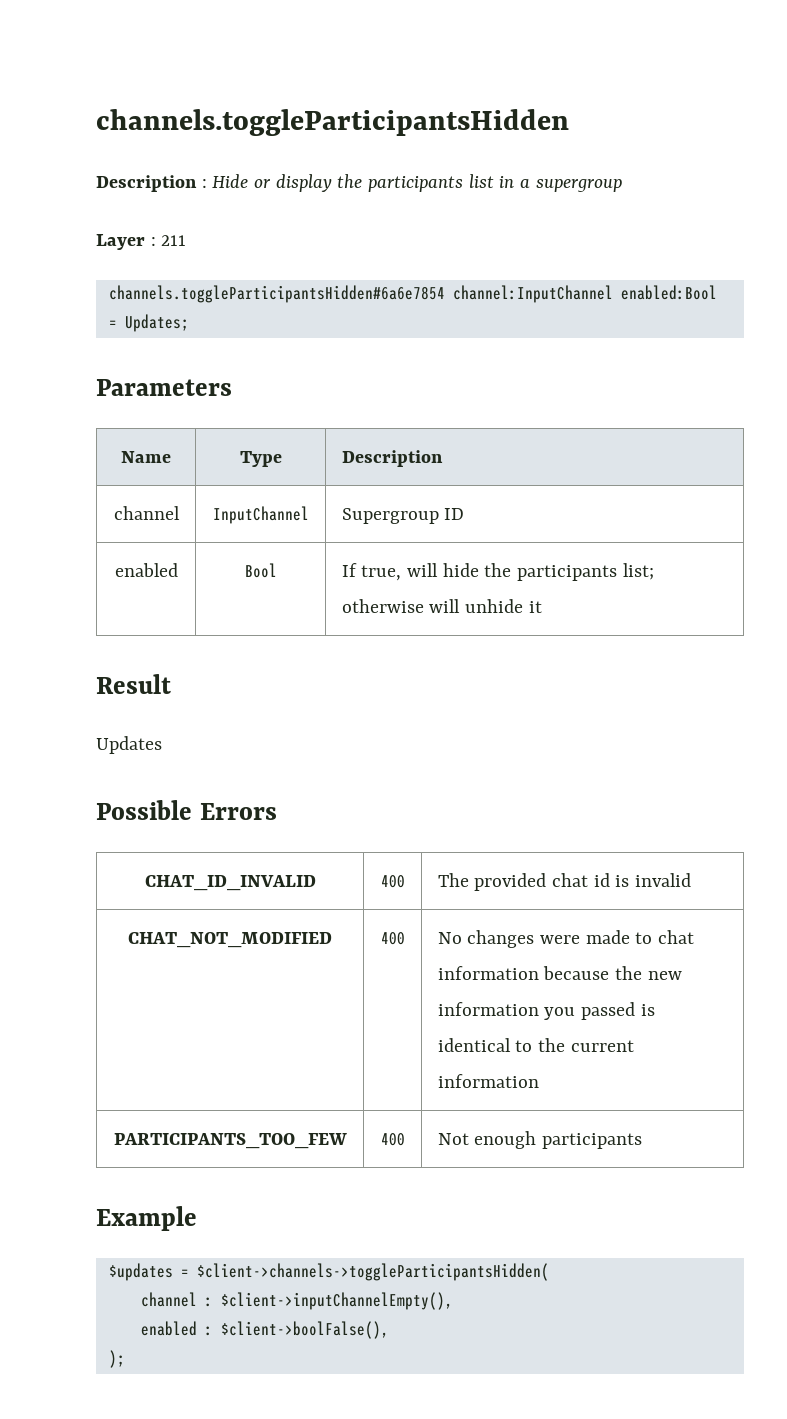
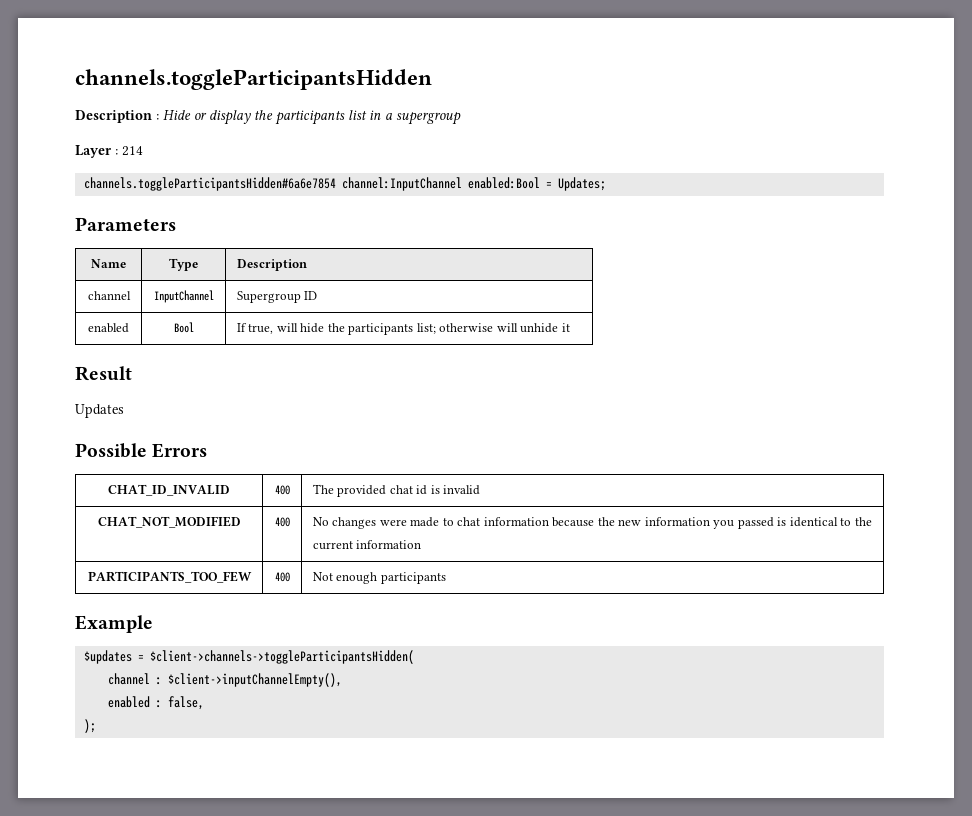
- Layer : 211
+ Layer : 214
- enabled : $client->boolFalse(),
+ enabled : false,

